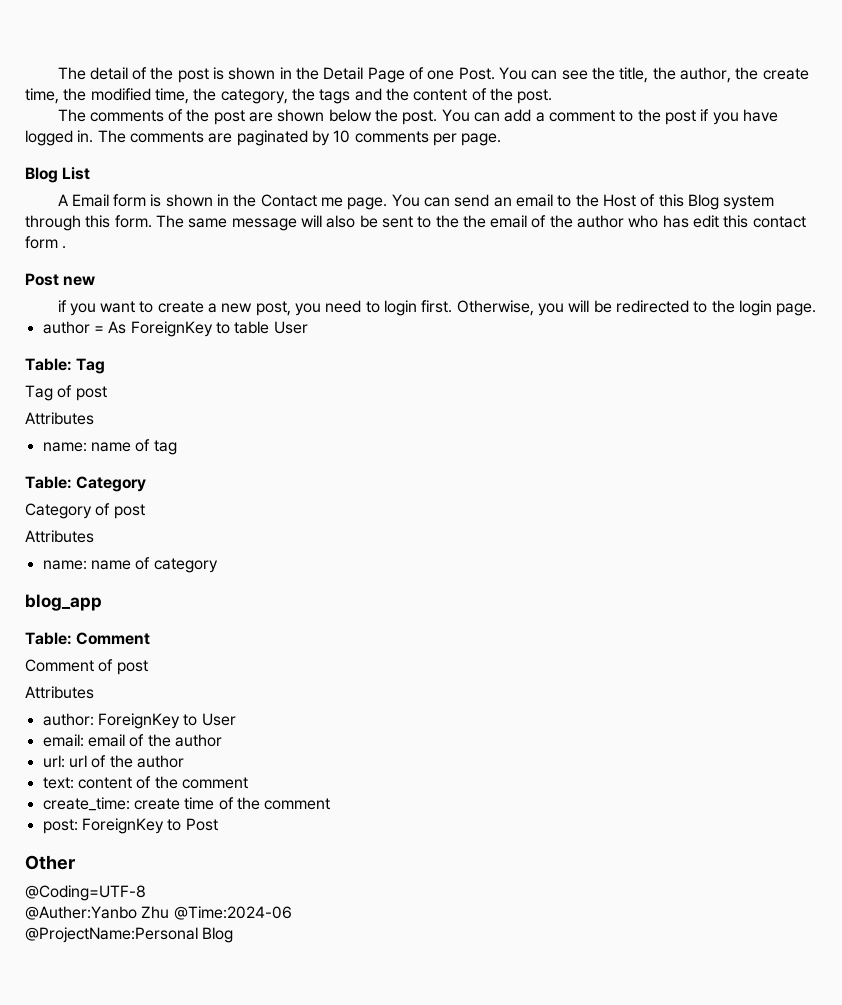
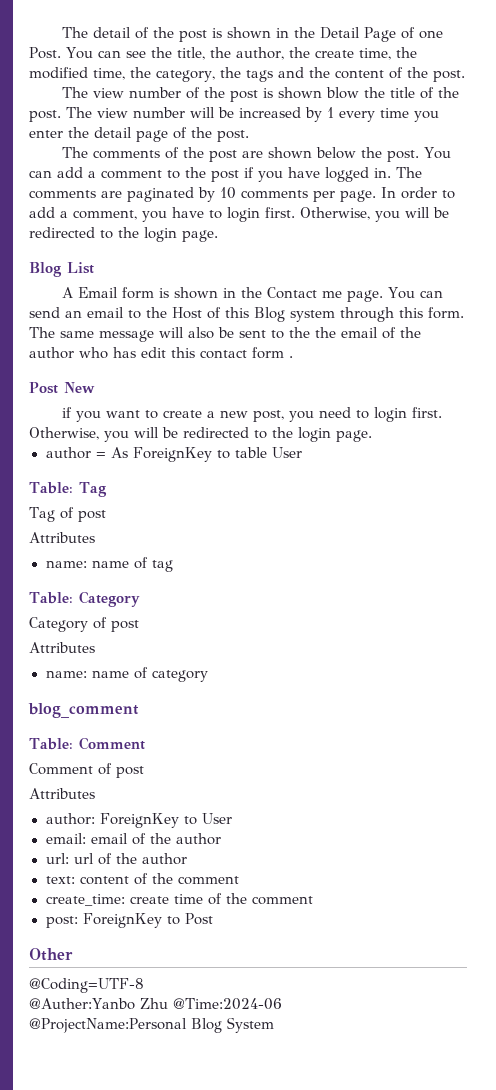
+ The view number of the post is shown blow the title of the post. The view number will be increased by 1 every time you enter the detail page of the post.
+ In order to add a comment, you have to login first. Otherwise, you will be redirected to the login page.
- Post new
+ Post New
- blog_app
+ blog_comment
- @ProjectName:Personal Blog
+ @ProjectName:Personal Blog System

